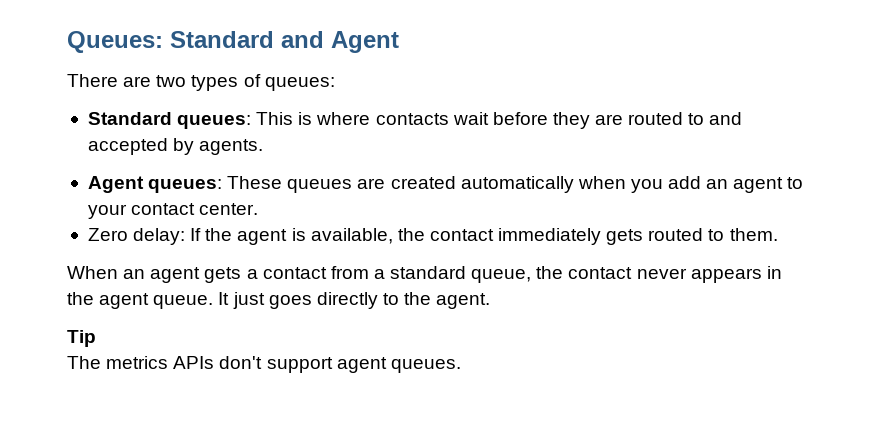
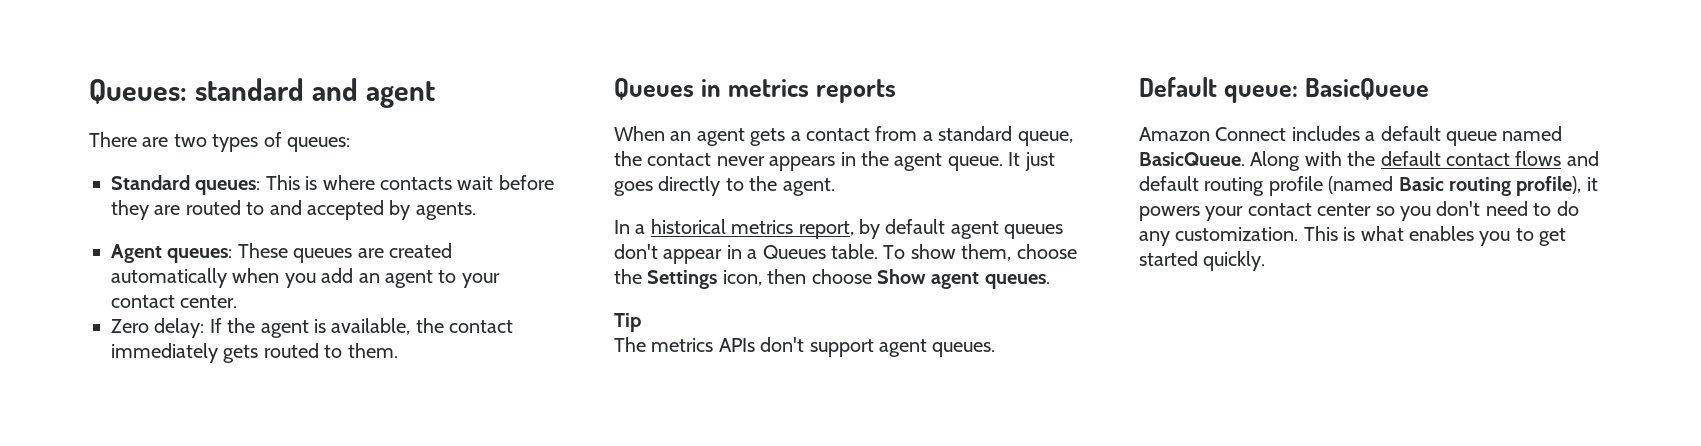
- Queues: Standard and Agent
+ Queues: standard and agent
+ Queues in metrics reports
+ In a historical metrics report, by default agent queues don't appear in a Queues table. To show them, choose the Settings icon, then choose Show agent queues.
+ Default queue: BasicQueue
+ Amazon Connect includes a default queue named BasicQueue. Along with the default contact flows and default routing profile (named Basic routing profile), it powers your contact center so you don't need to do any customization. This is what enables you to get started quickly.

